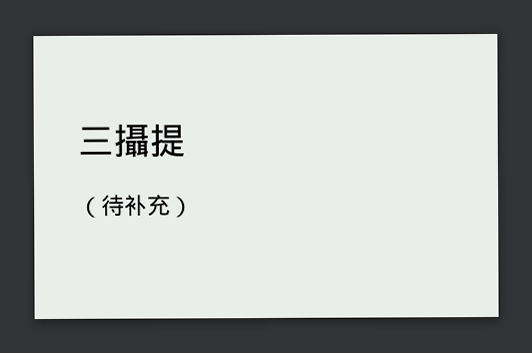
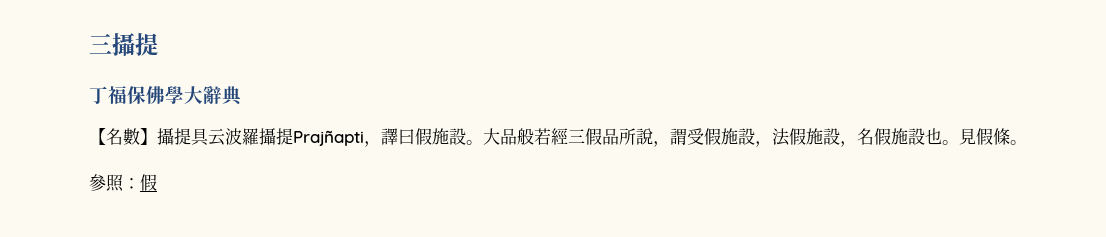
- （待补充）
+ 丁福保佛學大辭典
+ 【名數】攝提具云波羅攝提Prajñapti，譯曰假施設。大品般若經三假品所說，謂受假施設，法假施設，名假施設也。見假條。
+ 參照：假

